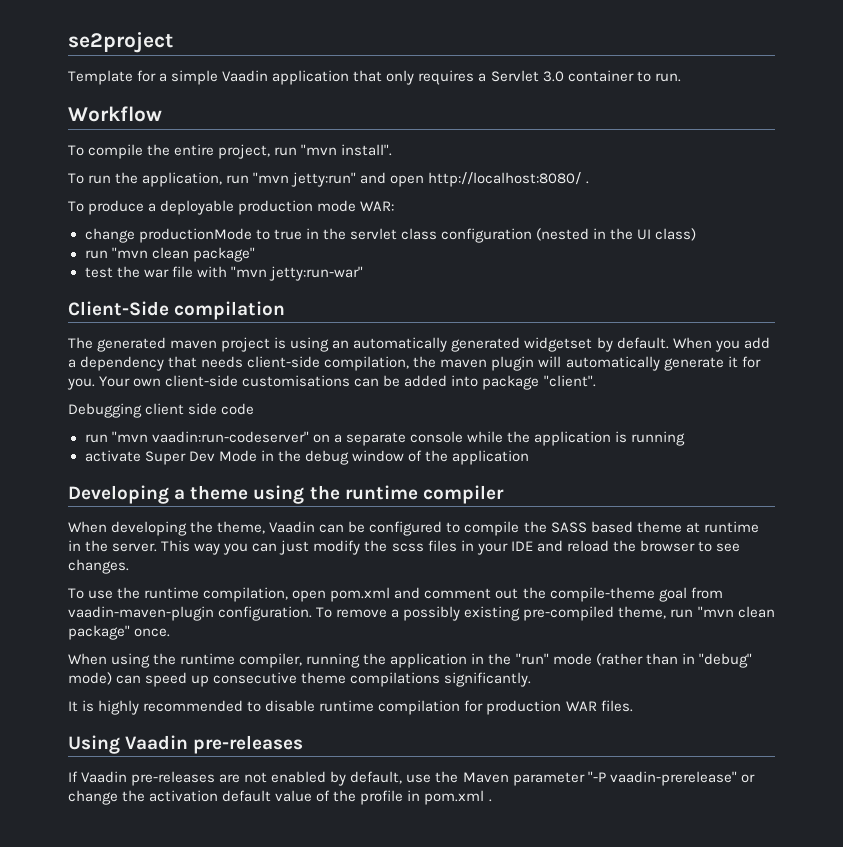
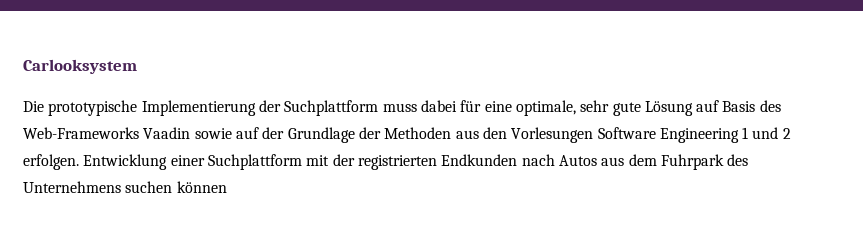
- se2project
- Template for a simple Vaadin application that only requires a Servlet 3.0 container to run.
- Workflow
- To compile the entire project, run "mvn install".
- To run the application, run "mvn jetty:run" and open http://localhost:8080/ .
- To produce a deployable production mode WAR:
- change productionMode to true in the servlet class configuration (nested in the UI class)
- run "mvn clean package"
- test the war file with "mvn jetty:run-war"
- Client-Side compilation
- The generated maven project is using an automatically generated widgetset by default. When you add a dependency that needs client-side compilation, the maven plugin will automatically generate it for you. Your own client-side customisations can be added into package "client".
- Debugging client side code
- run "mvn vaadin:run-codeserver" on a separate console while the application is running
- activate Super Dev Mode in the debug window of the application
- Developing a theme using the runtime compiler
- When developing the theme, Vaadin can be configured to compile the SASS based theme at runtime in the server. This way you can just modify the scss files in your IDE and reload the browser to see changes.
- To use the runtime compilation, open pom.xml and comment out the compile-theme goal from vaadin-maven-plugin configuration. To remove a possibly existing pre-compiled theme, run "mvn clean package" once.
- When using the runtime compiler, running the application in the "run" mode (rather than in "debug" mode) can speed up consecutive theme compilations significantly.
- It is highly recommended to disable runtime compilation for production WAR files.
- Using Vaadin pre-releases
- If Vaadin pre-releases are not enabled by default, use the Maven parameter "-P vaadin-prerelease" or change the activation default value of the profile in pom.xml .
+ Carlooksystem
+ Die prototypische Implementierung der Suchplattform muss dabei für eine optimale, sehr gute Lösung auf Basis des Web-Frameworks Vaadin sowie auf der Grundlage der Methoden aus den Vorlesungen Software Engineering 1 und 2 erfolgen. Entwicklung einer Suchplattform mit der registrierten Endkunden nach Autos aus dem Fuhrpark des Unternehmens suchen können

